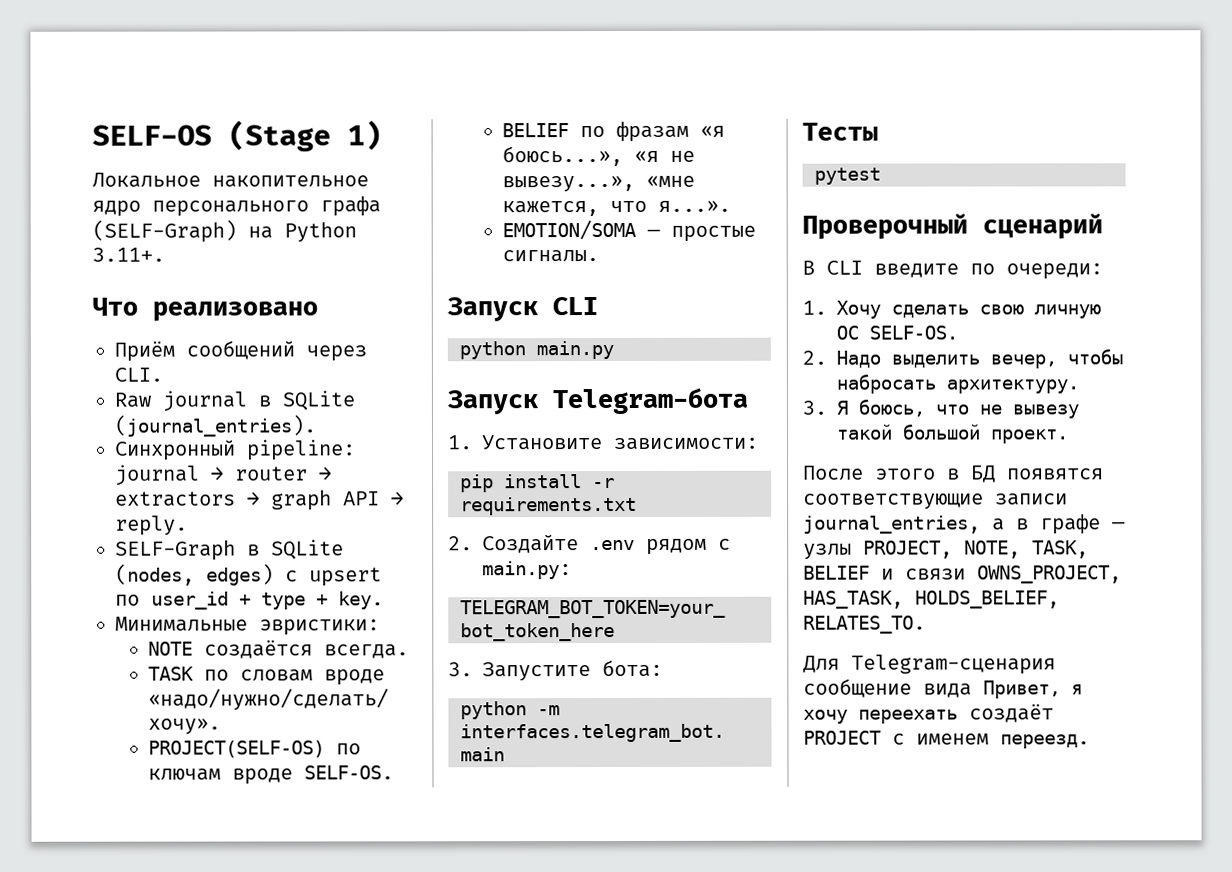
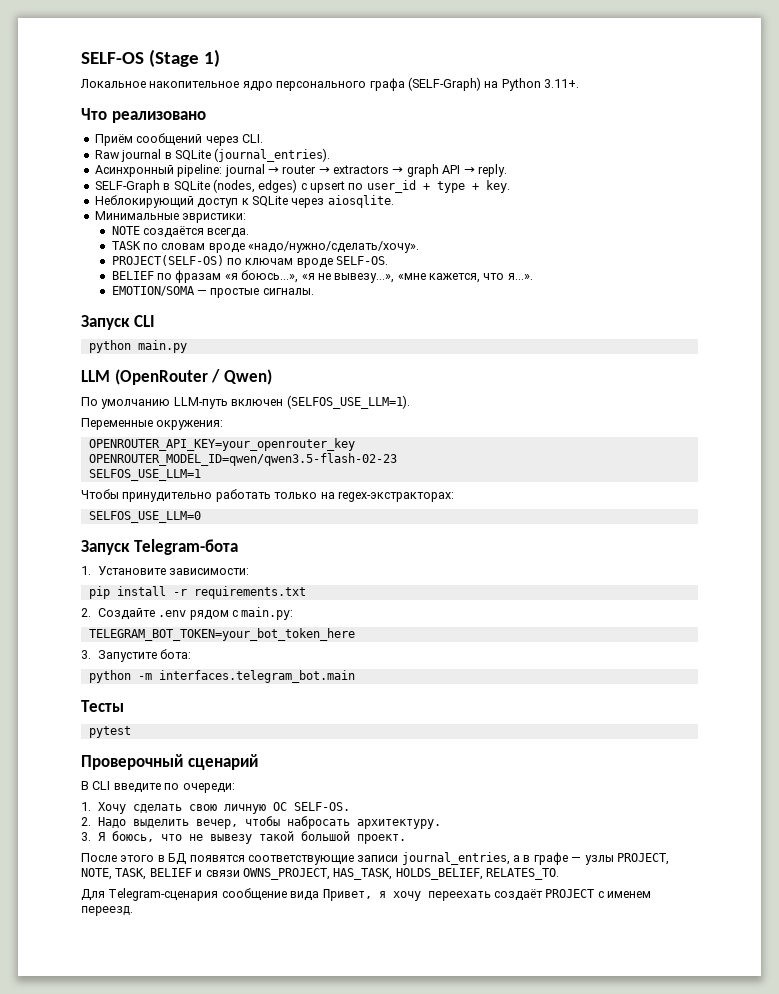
- Синхронный pipeline: journal → router → extractors → graph API → reply.
+ Асинхронный pipeline: journal → router → extractors → graph API → reply.
+ Неблокирующий доступ к SQLite через aiosqlite.
+ LLM (OpenRouter / Qwen)
+ По умолчанию LLM-путь включен (SELFOS_USE_LLM=1).
+ Переменные окружения:
+ OPENROUTER_API_KEY=your_openrouter_key
+ OPENROUTER_MODEL_ID=qwen/qwen3.5-flash-02-23
+ SELFOS_USE_LLM=1
+ Чтобы принудительно работать только на regex-экстракторах:
+ SELFOS_USE_LLM=0

